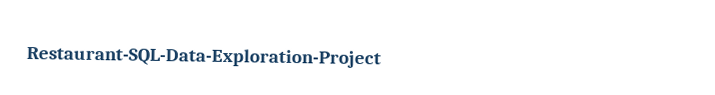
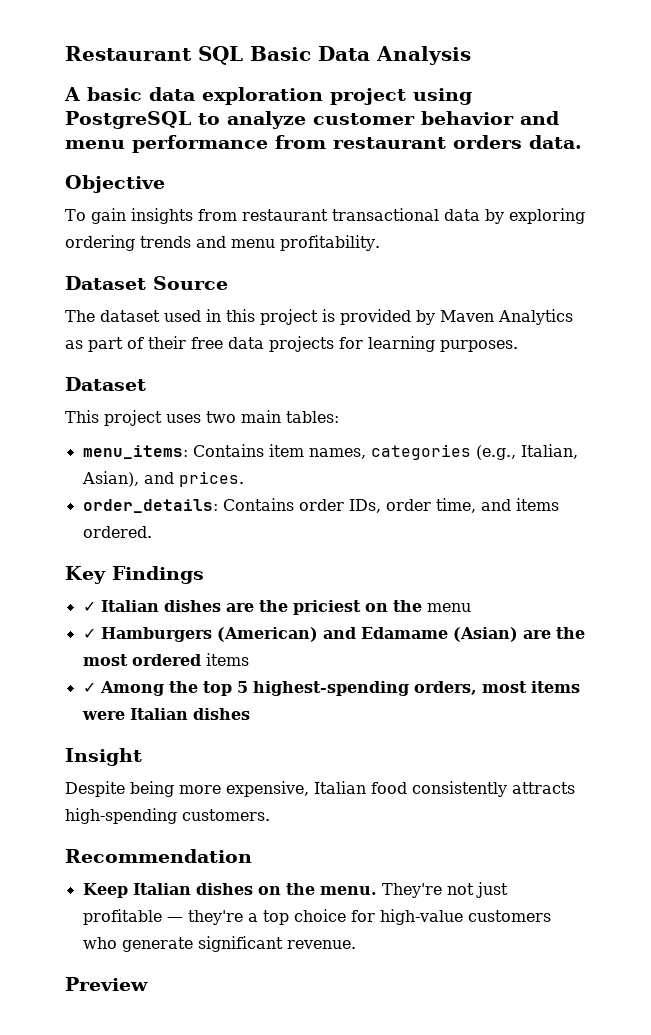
- Restaurant-SQL-Data-Exploration-Project
+ Restaurant SQL Basic Data Analysis
+ A basic data exploration project using PostgreSQL to analyze customer behavior and menu performance from restaurant orders data.
+ Objective
+ To gain insights from restaurant transactional data by exploring ordering trends and menu profitability.
+ Dataset Source
+ The dataset used in this project is provided by Maven Analytics as part of their free data projects for learning purposes.
+ Dataset
+ This project uses two main tables:
+ menu_items: Contains item names, categories (e.g., Italian, Asian), and prices.
+ order_details: Contains order IDs, order time, and items ordered.
+ Key Findings
+ ✓ Italian dishes are the priciest on the menu
+ ✓ Hamburgers (American) and Edamame (Asian) are the most ordered items
+ ✓ Among the top 5 highest-spending orders, most items were Italian dishes
+ Insight
+ Despite being more expensive, Italian food consistently attracts high-spending customers.
+ Recommendation
+ Keep Italian dishes on the menu. They're not just profitable — they're a top choice for high-value customers who generate significant revenue.
+ Preview

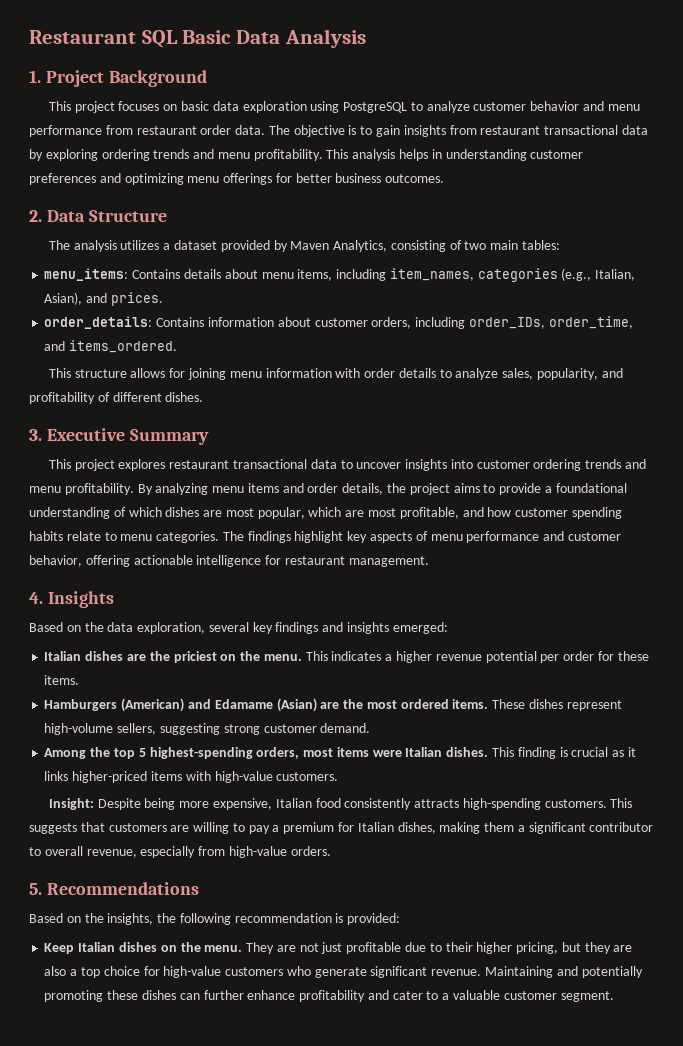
- A basic data exploration project using PostgreSQL to analyze customer behavior and menu performance from restaurant orders data.
- Objective
- To gain insights from restaurant transactional data by exploring ordering trends and menu profitability.
- Dataset Source
- The dataset used in this project is provided by Maven Analytics as part of their free data projects for learning purposes.
- Dataset
- This project uses two main tables:
+ 1. Project Background
+ This project focuses on basic data exploration using PostgreSQL to analyze customer behavior and menu performance from restaurant order data. The objective is to gain insights from restaurant transactional data by exploring ordering trends and menu profitability. This analysis helps in understanding customer preferences and optimizing menu offerings for better business outcomes.
+ 2. Data Structure
+ The analysis utilizes a dataset provided by Maven Analytics, consisting of two main tables:
- menu_items: Contains item names, categories (e.g., Italian, Asian), and prices.
+ menu_items: Contains details about menu items, including item_names, categories (e.g., Italian, Asian), and prices.
- order_details: Contains order IDs, order time, and items ordered.
- Key Findings
- ✓ Italian dishes are the priciest on the menu
- ✓ Hamburgers (American) and Edamame (Asian) are the most ordered items
- ✓ Among the top 5 highest-spending orders, most items were Italian dishes
- Insight
- Despite being more expensive, Italian food consistently attracts high-spending customers.
- Recommendation
+ order_details: Contains information about customer orders, including order_IDs, order_time, and items_ordered.
+ This structure allows for joining menu information with order details to analyze sales, popularity, and profitability of different dishes.
+ 3. Executive Summary
+ This project explores restaurant transactional data to uncover insights into customer ordering trends and menu profitability. By analyzing menu items and order details, the project aims to provide a foundational understanding of which dishes are most popular, which are most profitable, and how customer spending habits relate to menu categories. The findings highlight key aspects of menu performance and customer behavior, offering actionable intelligence for restaurant management.
+ 4. Insights
+ Based on the data exploration, several key findings and insights emerged:
+ Italian dishes are the priciest on the menu. This indicates a higher revenue potential per order for these items.
+ Hamburgers (American) and Edamame (Asian) are the most ordered items. These dishes represent high-volume sellers, suggesting strong customer demand.
+ Among the top 5 highest-spending orders, most items were Italian dishes. This finding is crucial as it links higher-priced items with high-value customers.
+ Insight: Despite being more expensive, Italian food consistently attracts high-spending customers. This suggests that customers are willing to pay a premium for Italian dishes, making them a significant contributor to overall revenue, especially from high-value orders.
+ 5. Recommendations
+ Based on the insights, the following recommendation is provided:
- They're not just profitable — they're a top choice for high-value customers who generate significant revenue.
- Preview
+ They are not just profitable due to their higher pricing, but they are also a top choice for high-value customers who generate significant revenue. Maintaining and potentially promoting these dishes can further enhance profitability and cater to a valuable customer segment.

